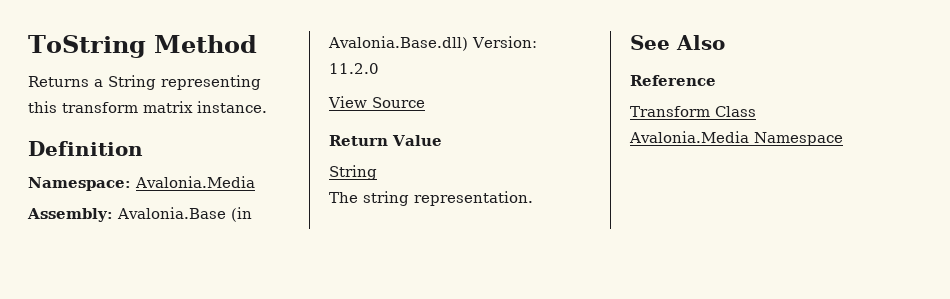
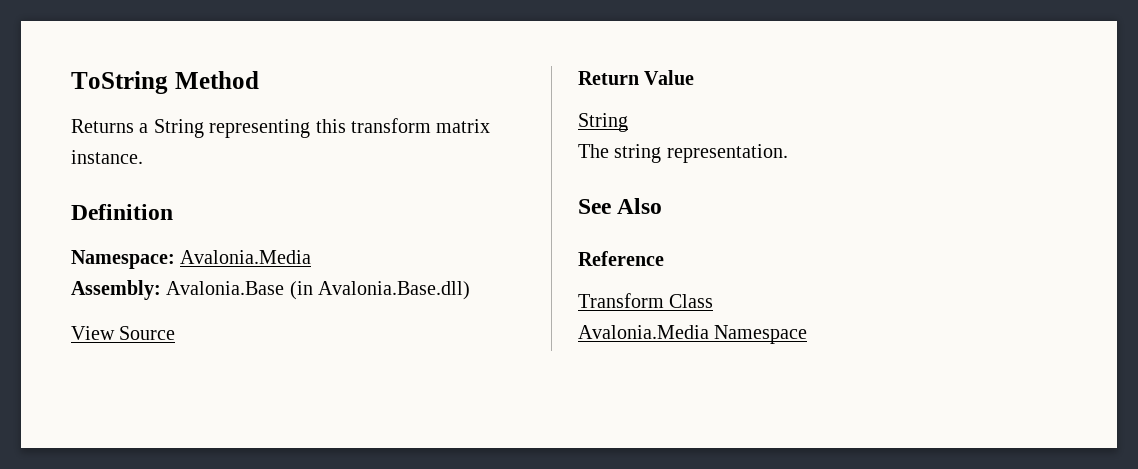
- Assembly: Avalonia.Base (in Avalonia.Base.dll) Version: 11.2.0
+ Assembly: Avalonia.Base (in Avalonia.Base.dll)

